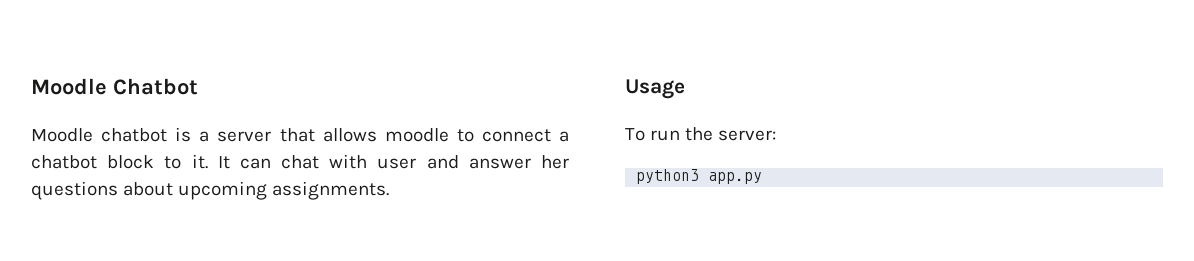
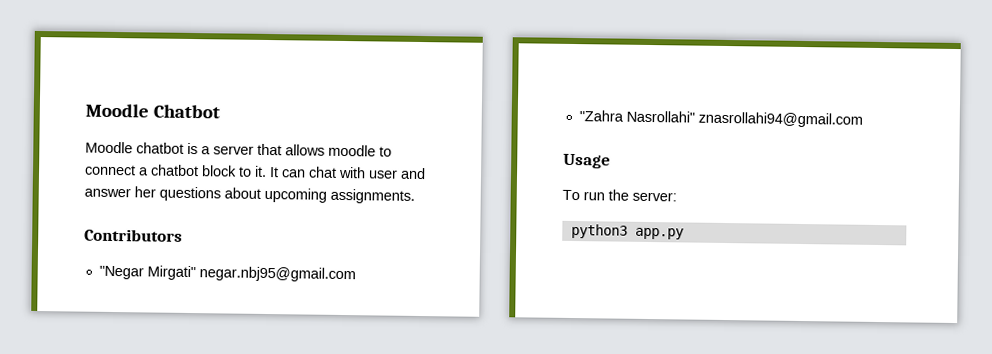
+ Contributors
+ "Negar Mirgati" negar.nbj95@gmail.com
+ "Zahra Nasrollahi" znasrollahi94@gmail.com

